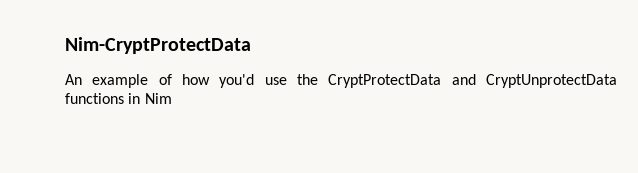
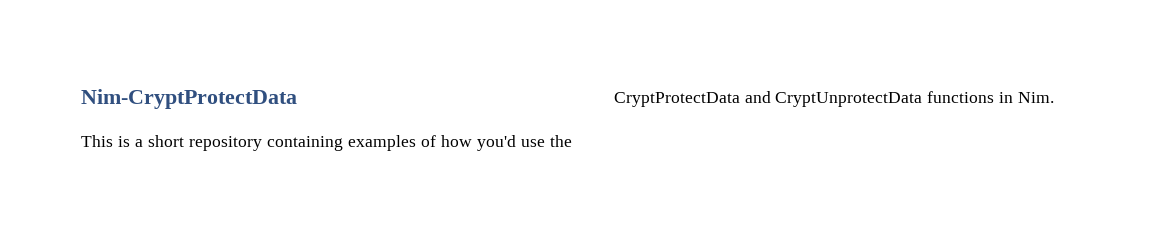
- An example of how you'd use the CryptProtectData and CryptUnprotectData functions in Nim
+ This is a short repository containing examples of how you'd use the CryptProtectData and CryptUnprotectData functions in Nim.

